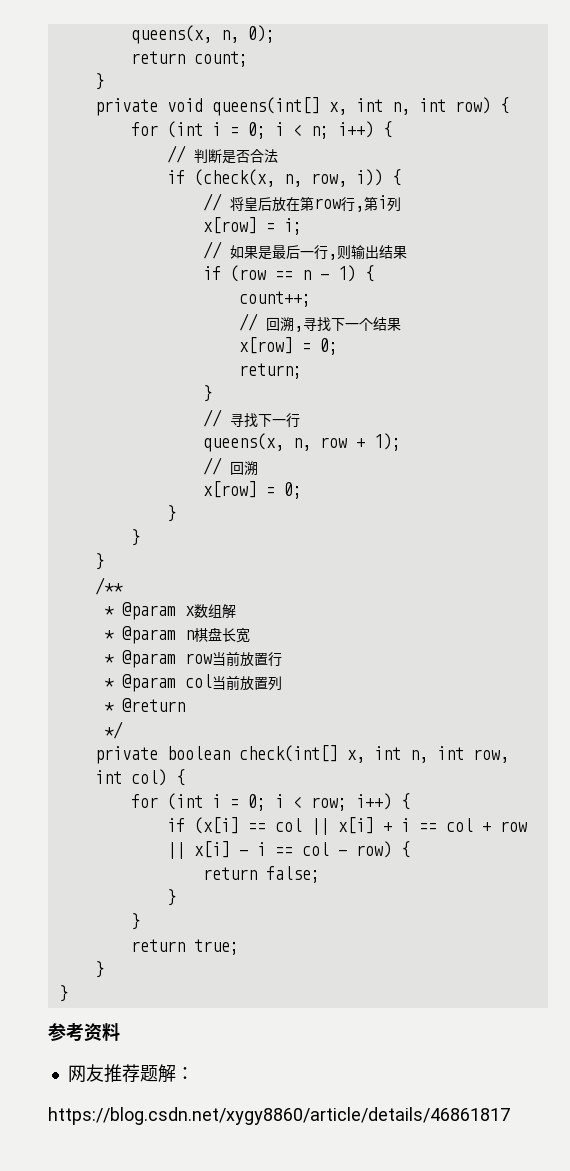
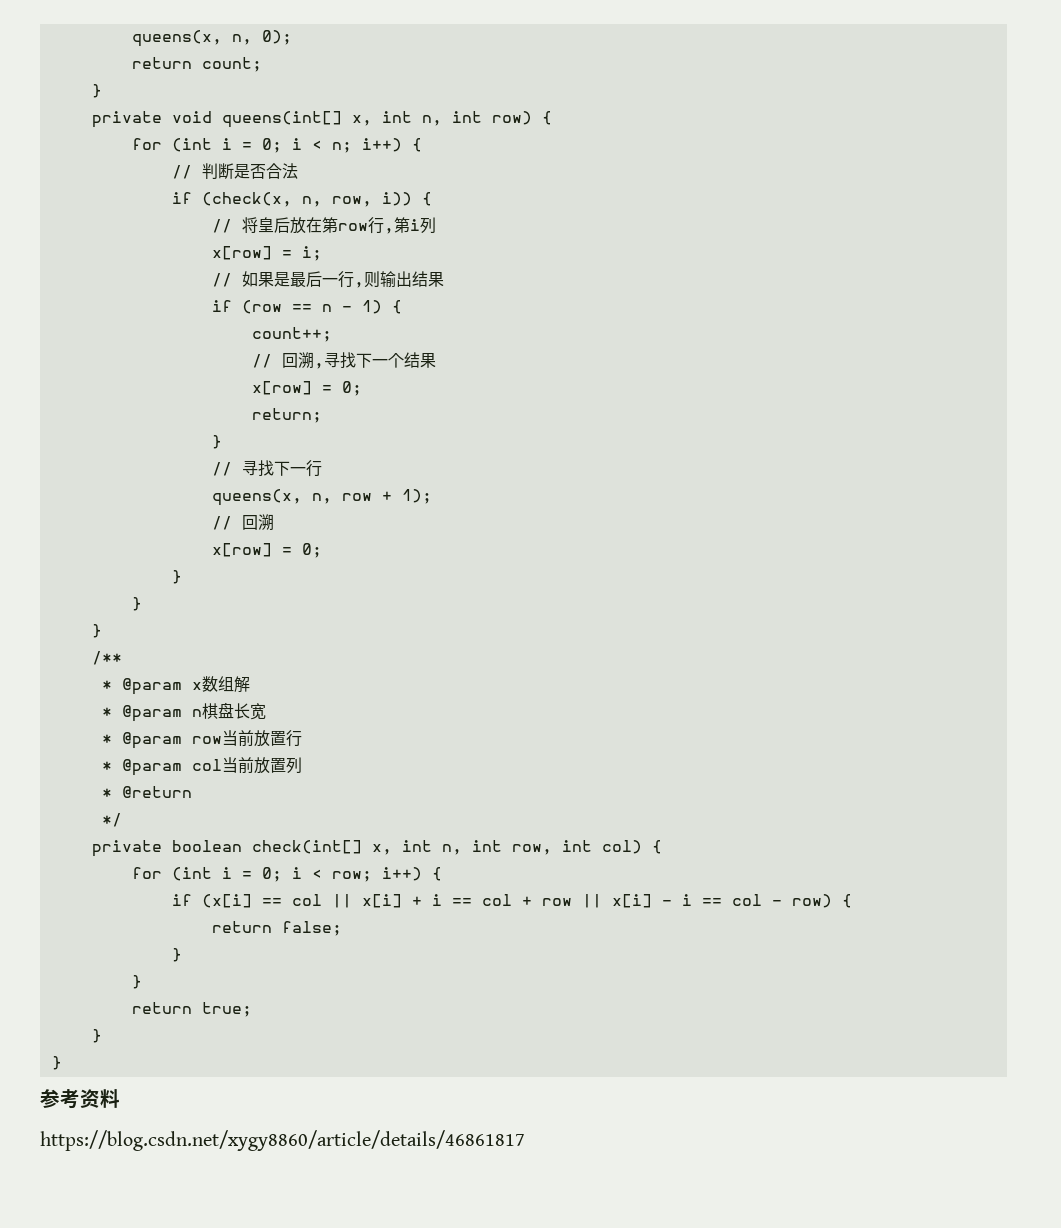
- 网友推荐题解：

